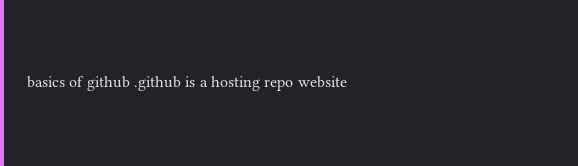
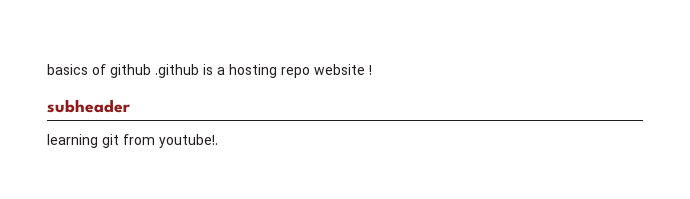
- basics of github .github is a hosting repo website
+ basics of github .github is a hosting repo website !
+ subheader
+ learning git from youtube!.

